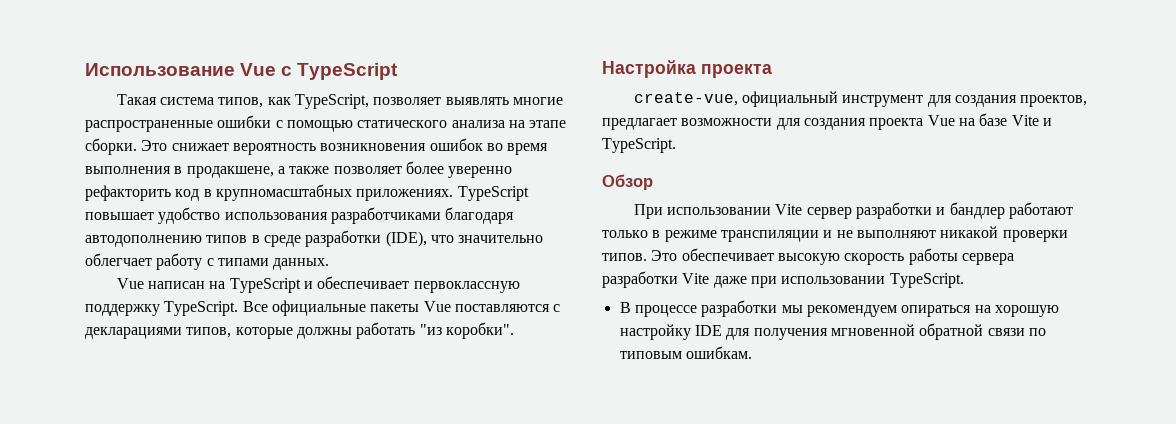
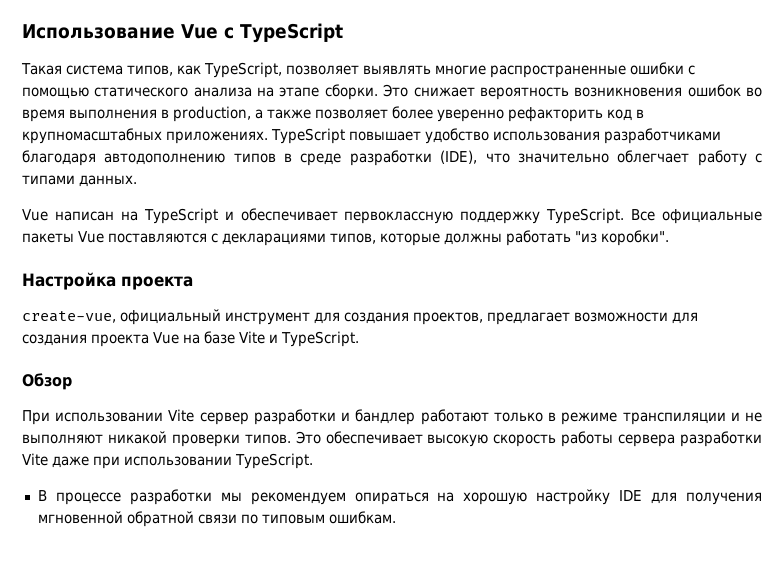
- Это снижает вероятность возникновения ошибок во время выполнения в продакшене, а также позволяет более уверенно рефакторить код в крупномасштабных приложениях.
+ Это снижает вероятность возникновения ошибок во время выполнения в production, а также позволяет более уверенно рефакторить код в крупномасштабных приложениях.

